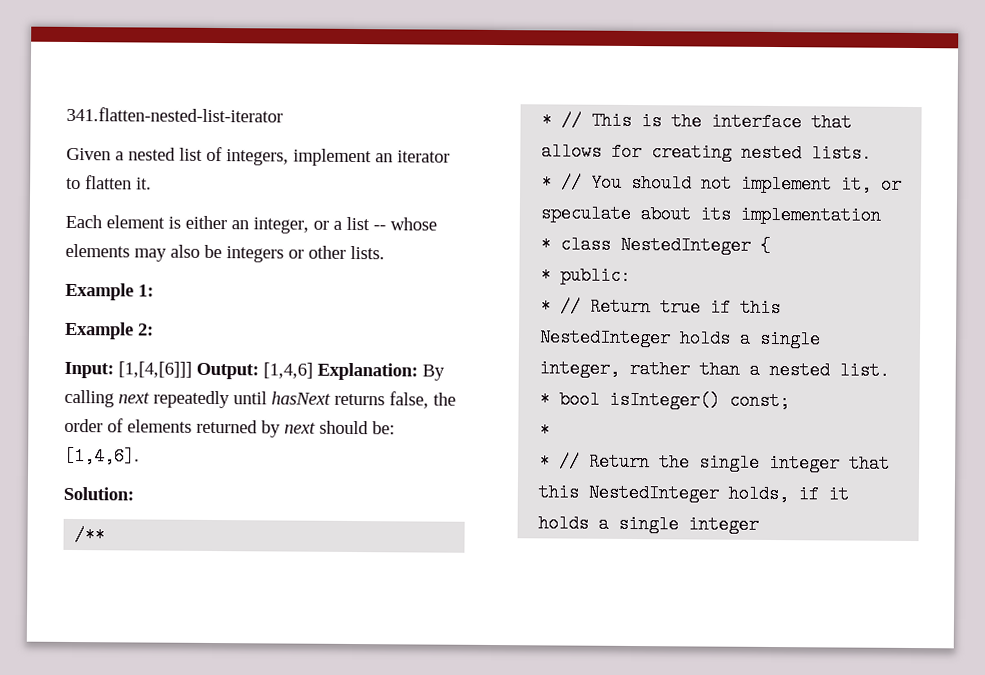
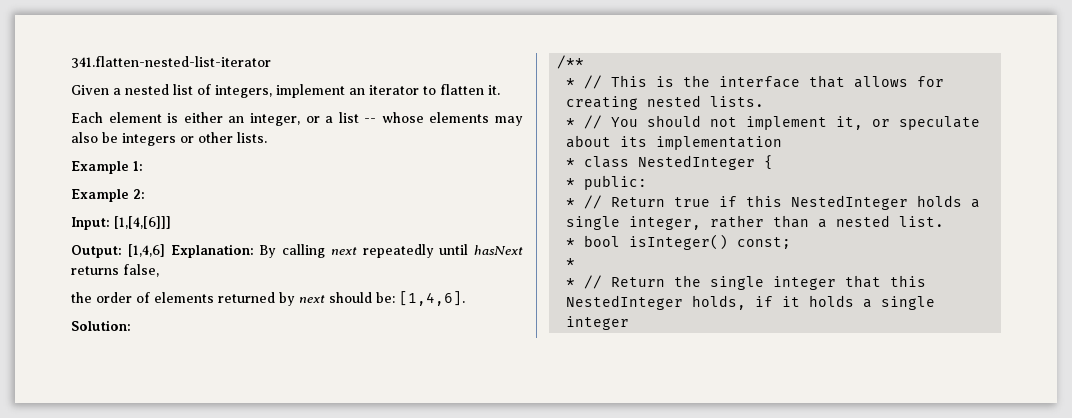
- Input: [1,[4,[6]]] Output: [1,4,6] Explanation: By calling next repeatedly until hasNext returns false, the order of elements returned by next should be: [1,4,6].
+ Input: [1,[4,[6]]]
+ Output: [1,4,6] Explanation: By calling next repeatedly until hasNext returns false,
+ the order of elements returned by next should be: [1,4,6].

